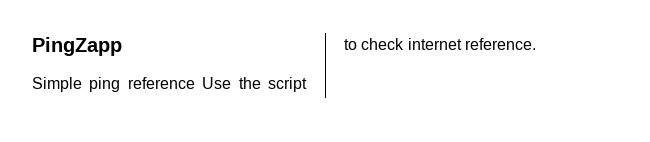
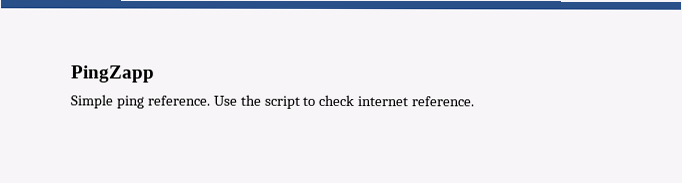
- Simple ping reference Use the script to check internet reference.
+ Simple ping reference. Use the script to check internet reference.

